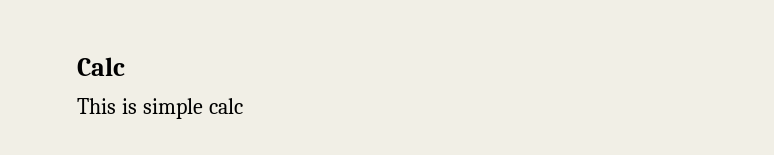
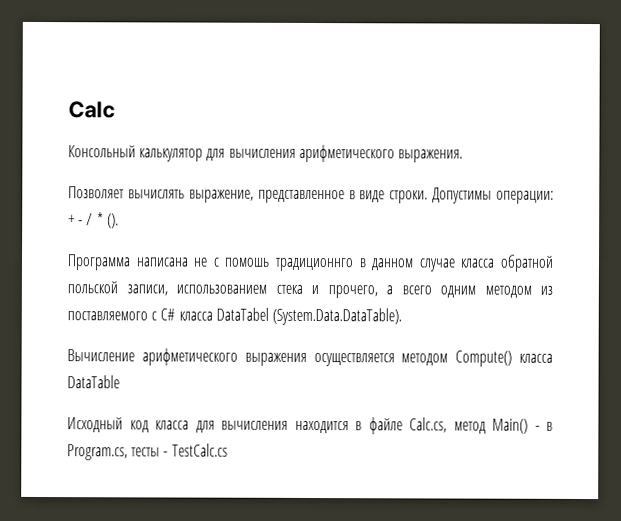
- This is simple calc
+ Консольный калькулятор для вычисления арифметического выражения.
+ Позволяет вычислять выражение, представленное в виде строки. Допустимы операции: + - / * ().
+ Программа написана не с помошь традиционнго в данном случае класса обратной польской записи, использованием стека и прочего, а всего одним методом из поставляемого с C# класса DataTabel (System.Data.DataTable).
+ Вычисление арифметического выражения осуществляется методом Compute() класса DataTable
+ Исходный код класса для вычисления находится в файле Calc.cs, метод Main() - в Program.cs, тесты - TestCalc.cs

